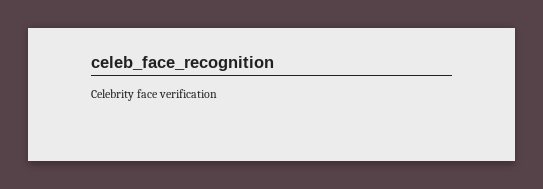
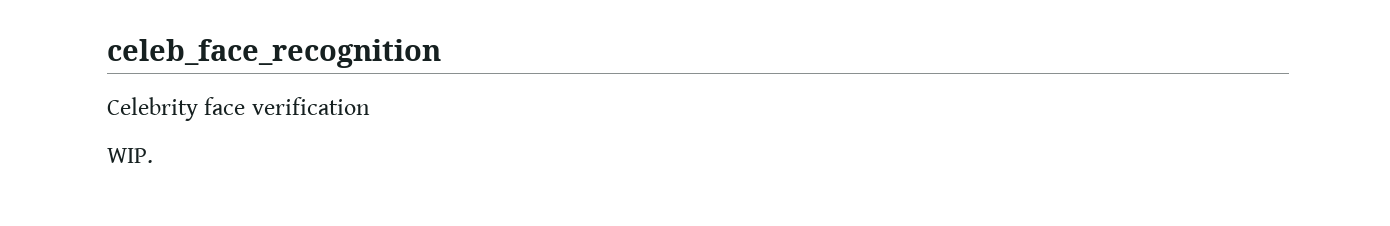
+ WIP.

